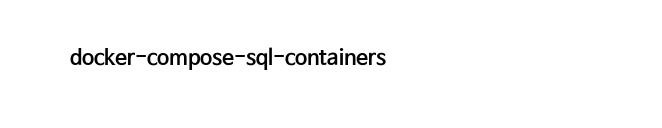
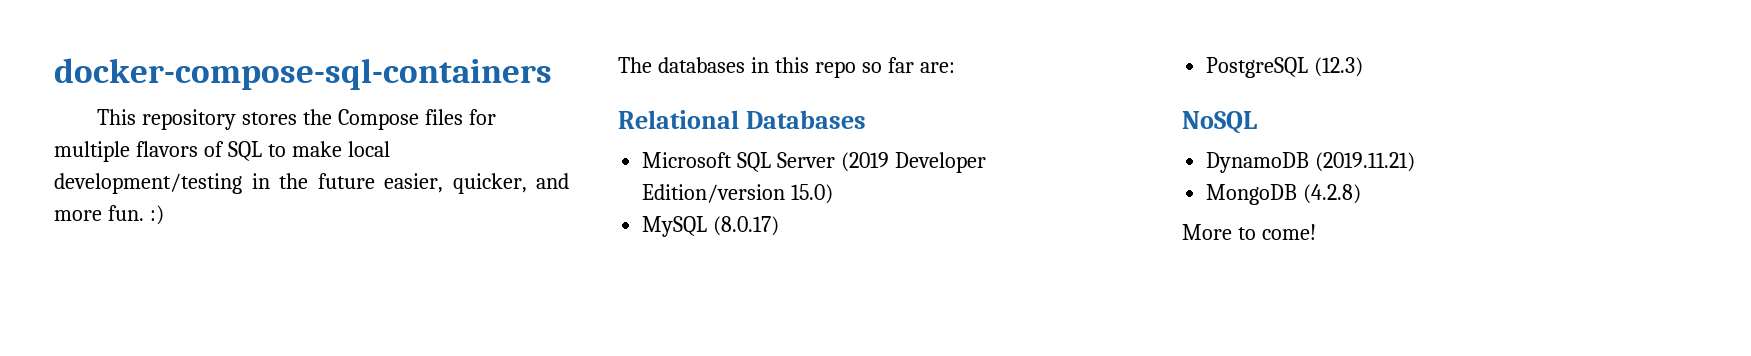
+ This repository stores the Compose files for multiple flavors of SQL to make local development/testing in the future easier, quicker, and more fun. :)
+ The databases in this repo so far are:
+ Relational Databases
+ Microsoft SQL Server (2019 Developer Edition/version 15.0)
+ MySQL (8.0.17)
+ PostgreSQL (12.3)
+ NoSQL
+ DynamoDB (2019.11.21)
+ MongoDB (4.2.8)
+ More to come!

